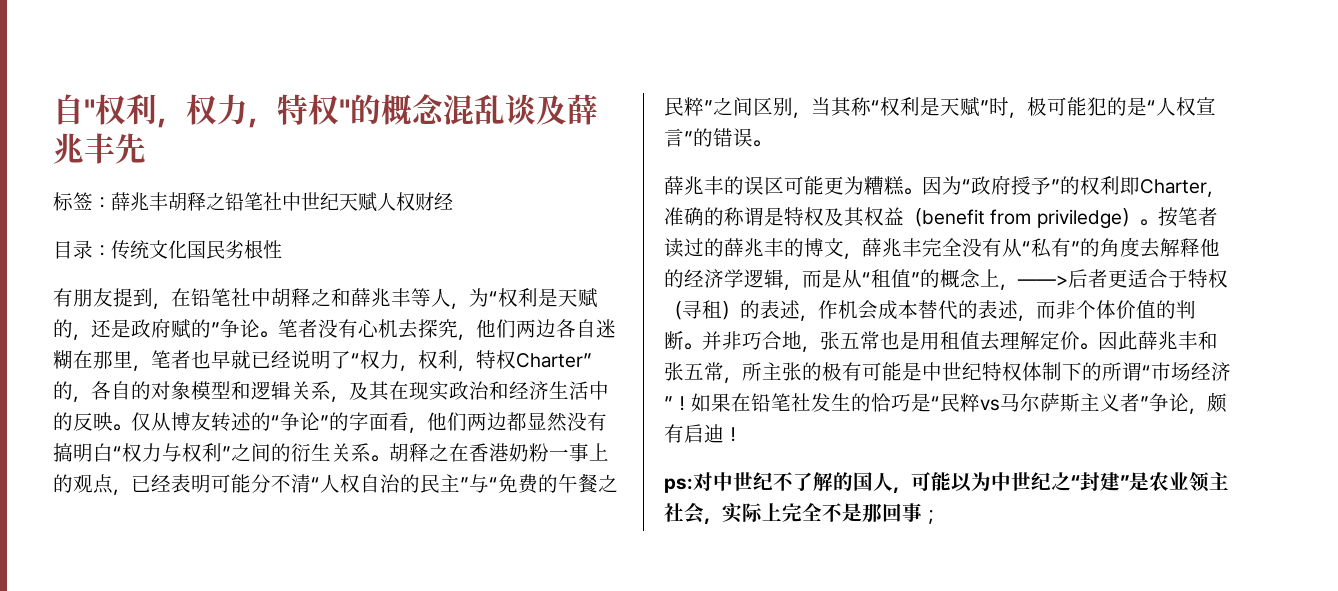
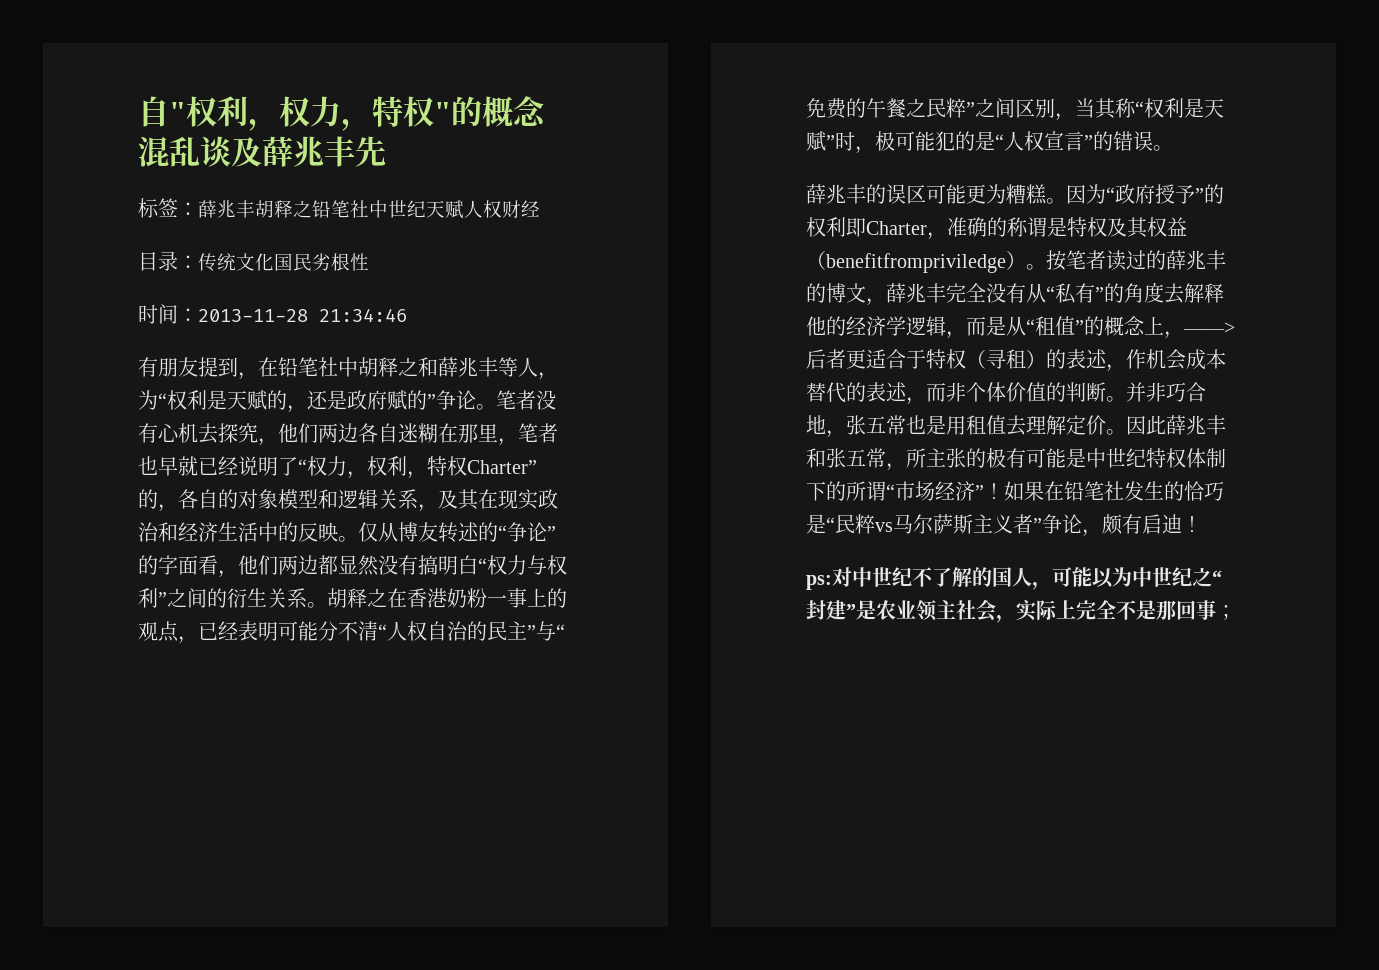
+ 时间：2013-11-28 21:34:46
- 因为“政府授予”的权利即Charter，准确的称谓是特权及其权益（benefit from priviledge）。
+ 因为“政府授予”的权利即Charter，准确的称谓是特权及其权益（benefitfrompriviledge）。

